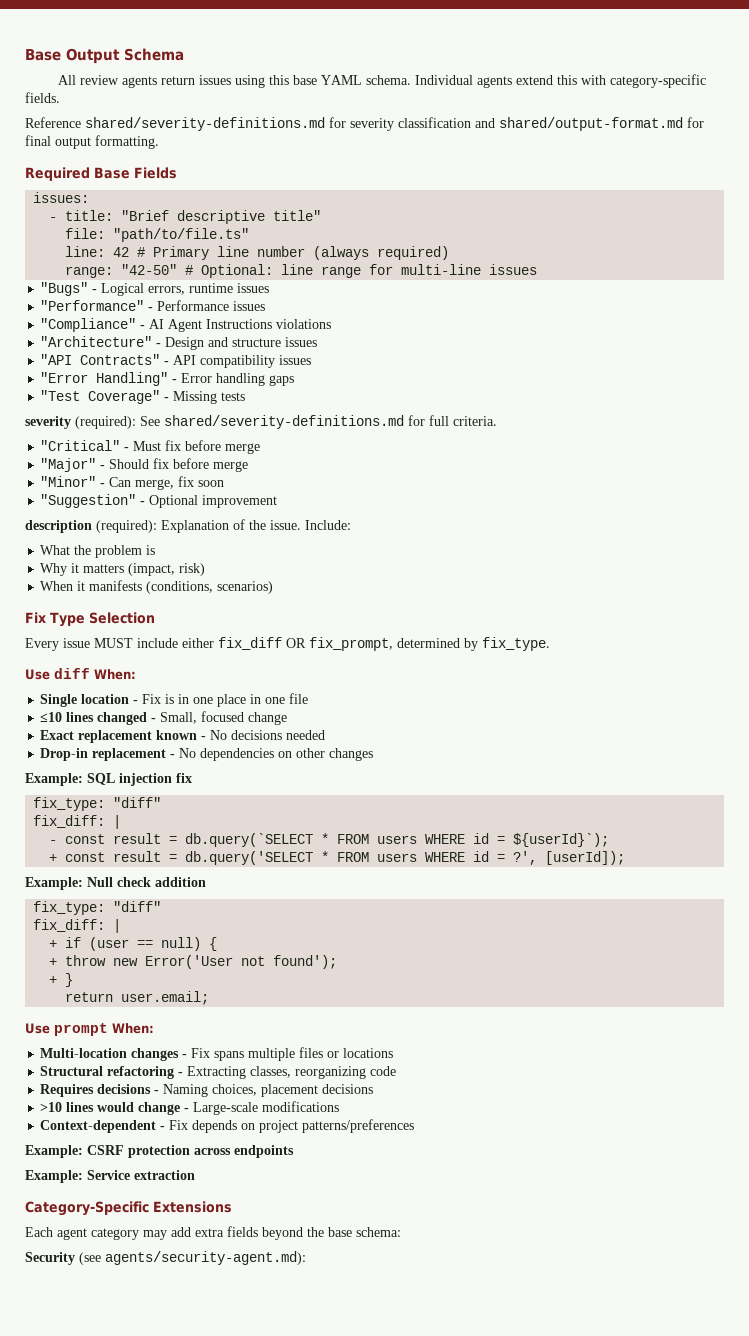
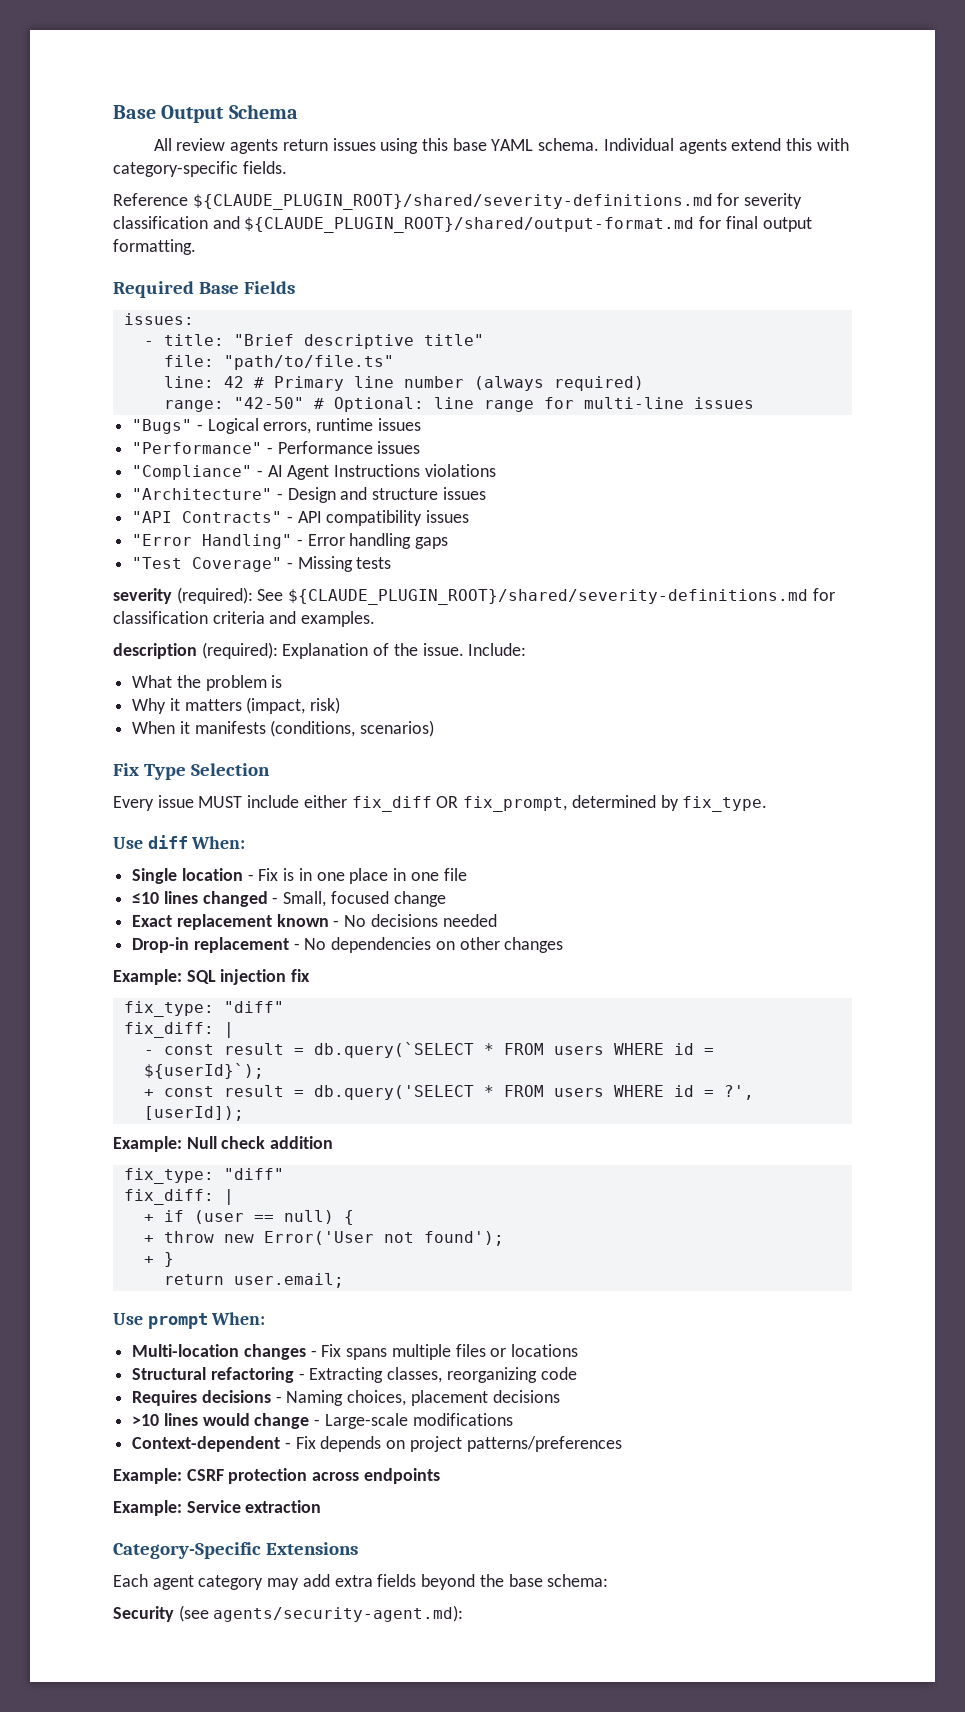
- Reference shared/severity-definitions.md for severity classification and shared/output-format.md for final output formatting.
+ Reference ${CLAUDE_PLUGIN_ROOT}/shared/severity-definitions.md for severity classification and ${CLAUDE_PLUGIN_ROOT}/shared/output-format.md for final output formatting.
- severity (required): See shared/severity-definitions.md for full criteria.
- "Critical" - Must fix before merge
- "Major" - Should fix before merge
- "Minor" - Can merge, fix soon
- "Suggestion" - Optional improvement
+ severity (required): See ${CLAUDE_PLUGIN_ROOT}/shared/severity-definitions.md for classification criteria and examples.

